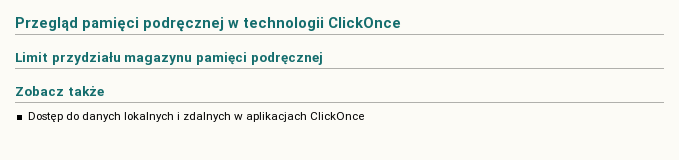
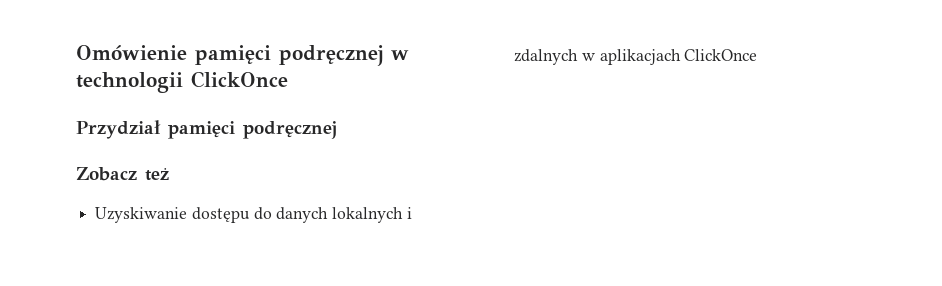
- Przegląd pamięci podręcznej w technologii ClickOnce
+ Omówienie pamięci podręcznej w technologii ClickOnce
- Limit przydziału magazynu pamięci podręcznej
+ Przydział pamięci podręcznej
- Zobacz także
- Dostęp do danych lokalnych i zdalnych w aplikacjach ClickOnce
+ Zobacz też
+ Uzyskiwanie dostępu do danych lokalnych i zdalnych w aplikacjach ClickOnce

